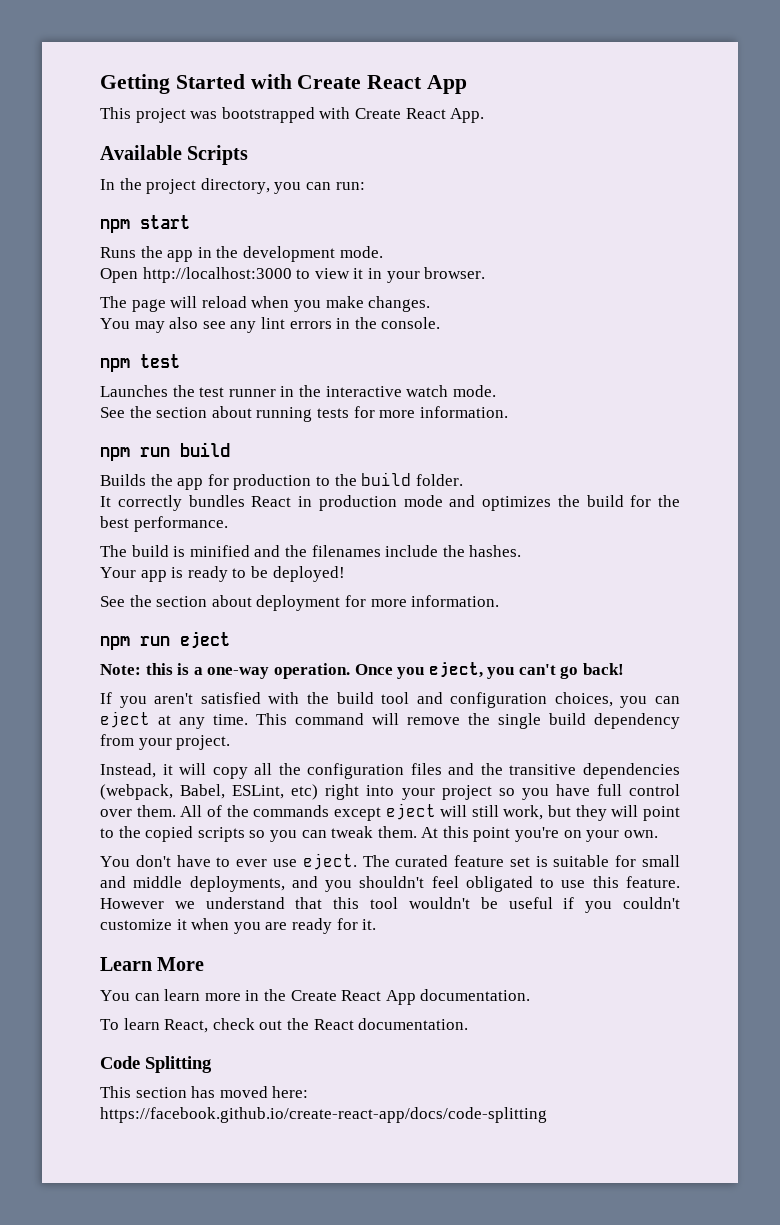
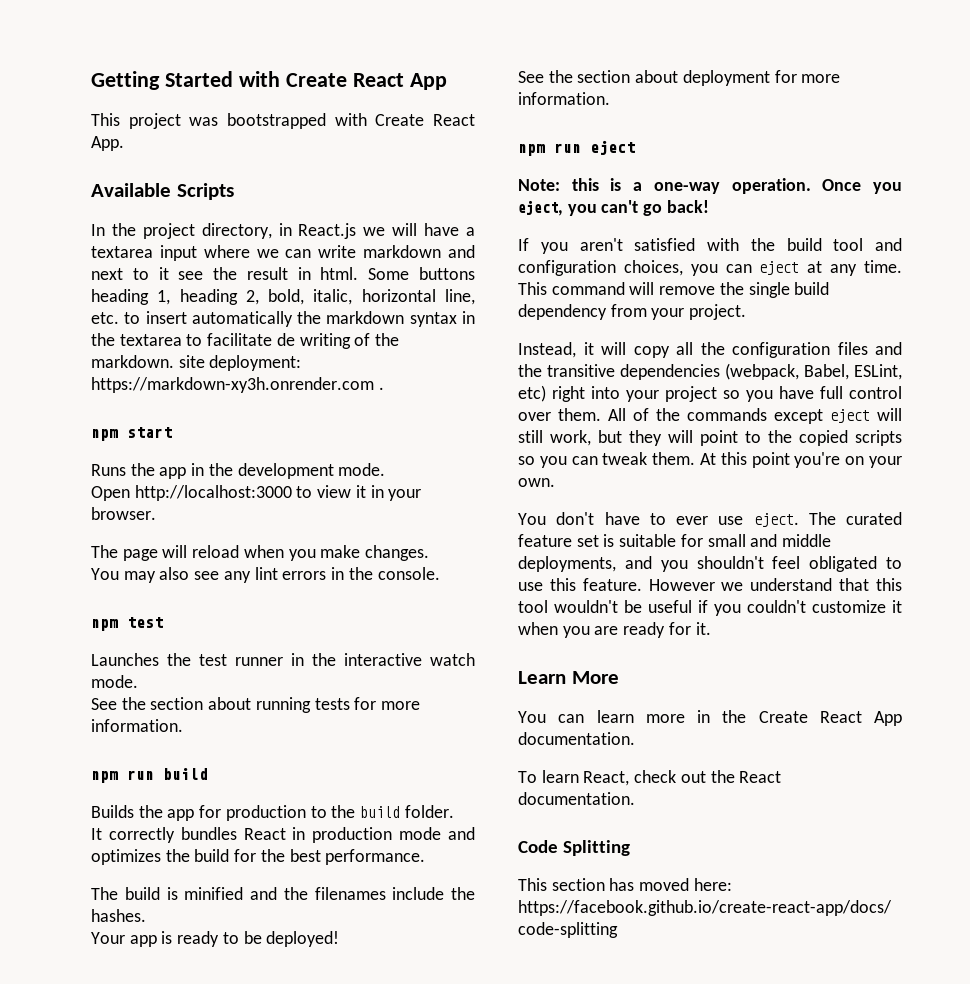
- In the project directory, you can run:
+ In the project directory, in React.js we will have a textarea input where we can write markdown and next to it see the result in html. Some buttons heading 1, heading 2, bold, italic, horizontal line, etc. to insert automatically the markdown syntax in the textarea to facilitate de writing of the markdown. site deployment: https://markdown-xy3h.onrender.com .

